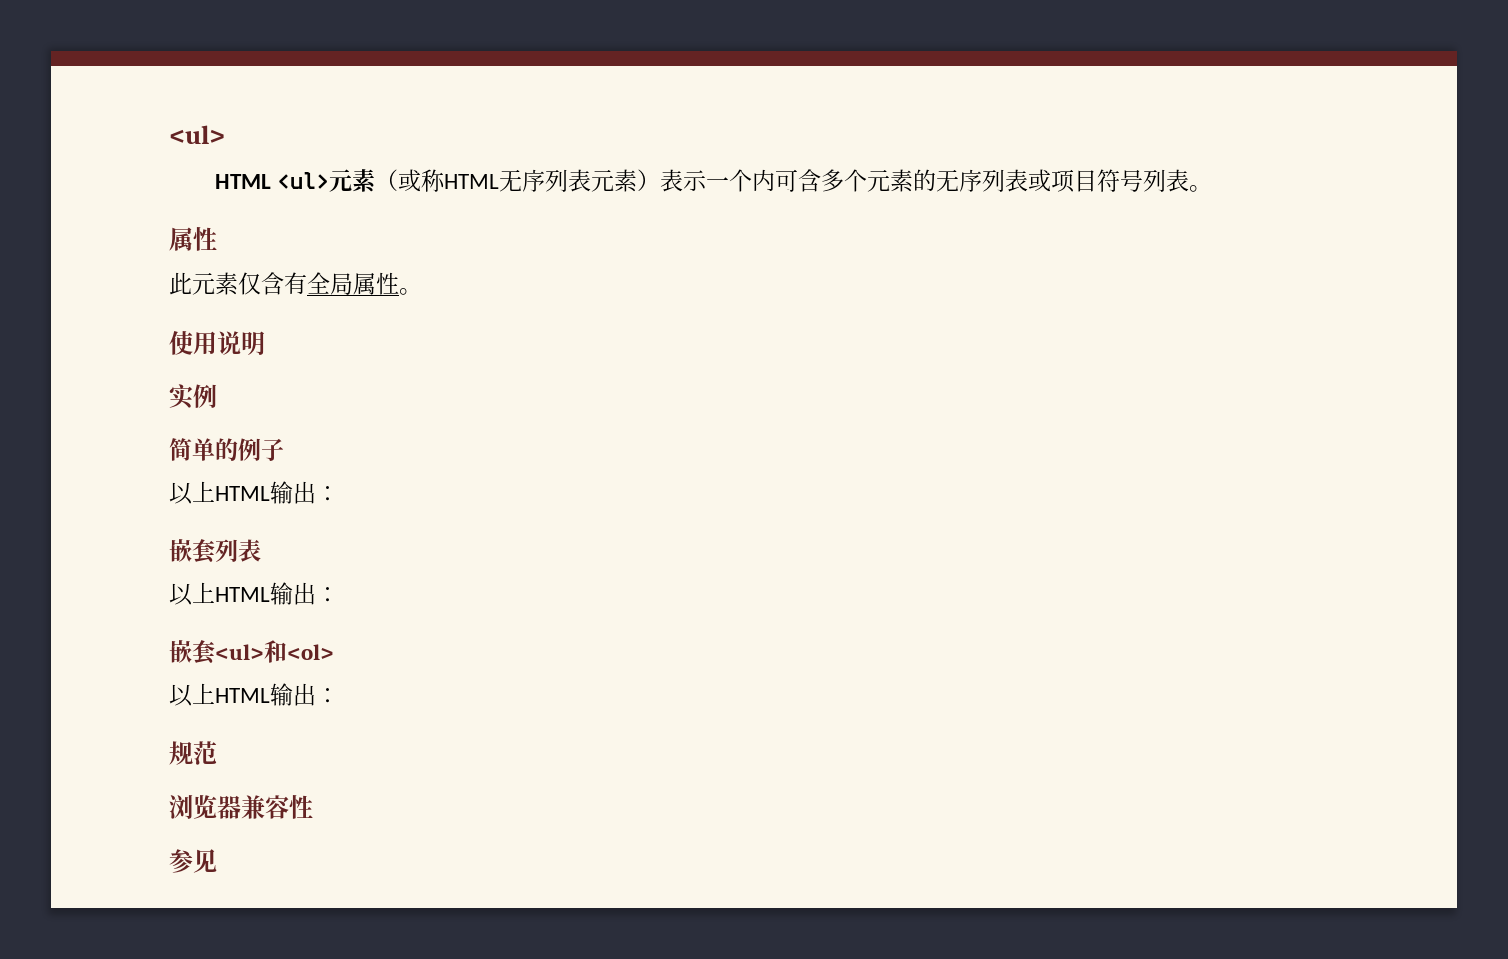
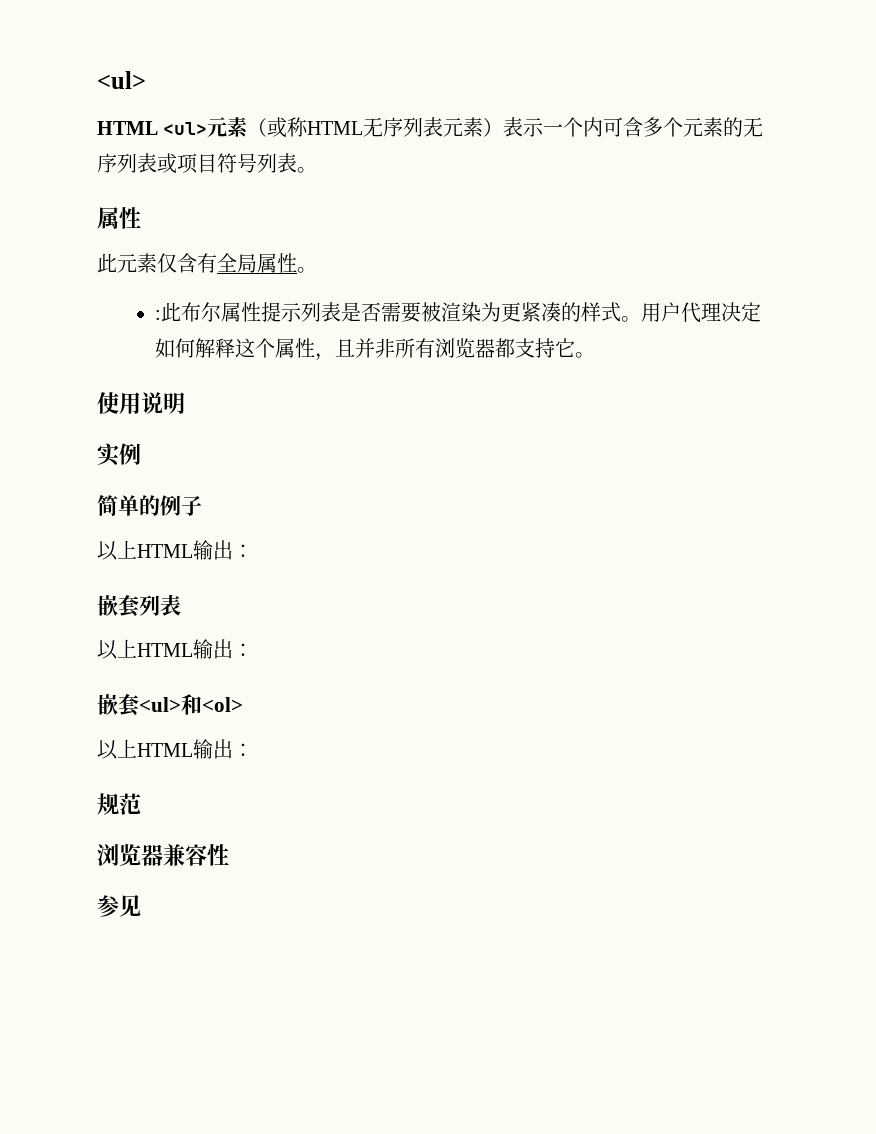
+ :此布尔属性提示列表是否需要被渲染为更紧凑的样式。用户代理决定如何解释这个属性，且并非所有浏览器都支持它。

